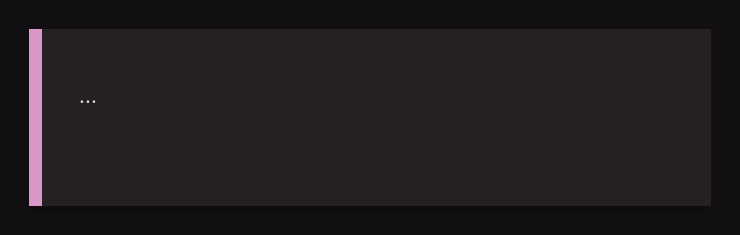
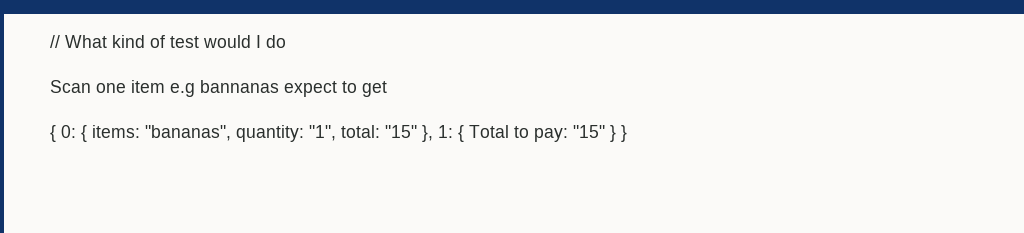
- ...
+ // What kind of test would I do
+ Scan one item e.g bannanas expect to get
+ { 0: { items: "bananas", quantity: "1", total: "15" }, 1: { Total to pay: "15" } }

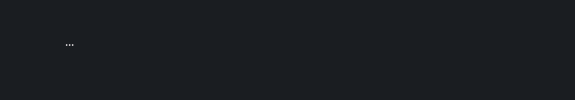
- // What kind of test would I do
- Scan one item e.g bannanas expect to get
- { 0: { items: "bananas", quantity: "1", total: "15" }, 1: { Total to pay: "15" } }
+ ...

